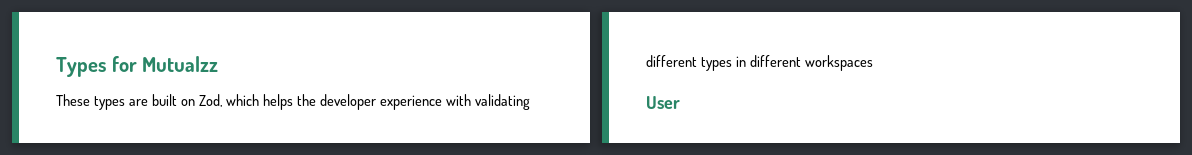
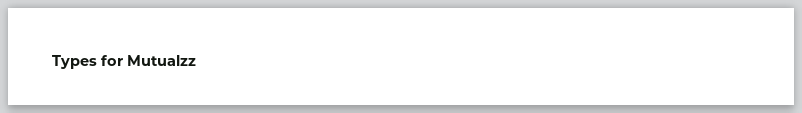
- These types are built on Zod, which helps the developer experience with validating different types in different workspaces
- User

